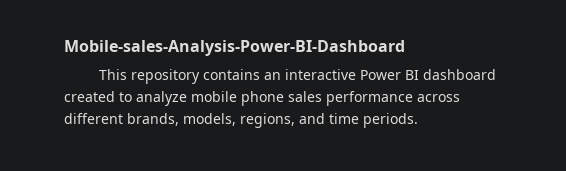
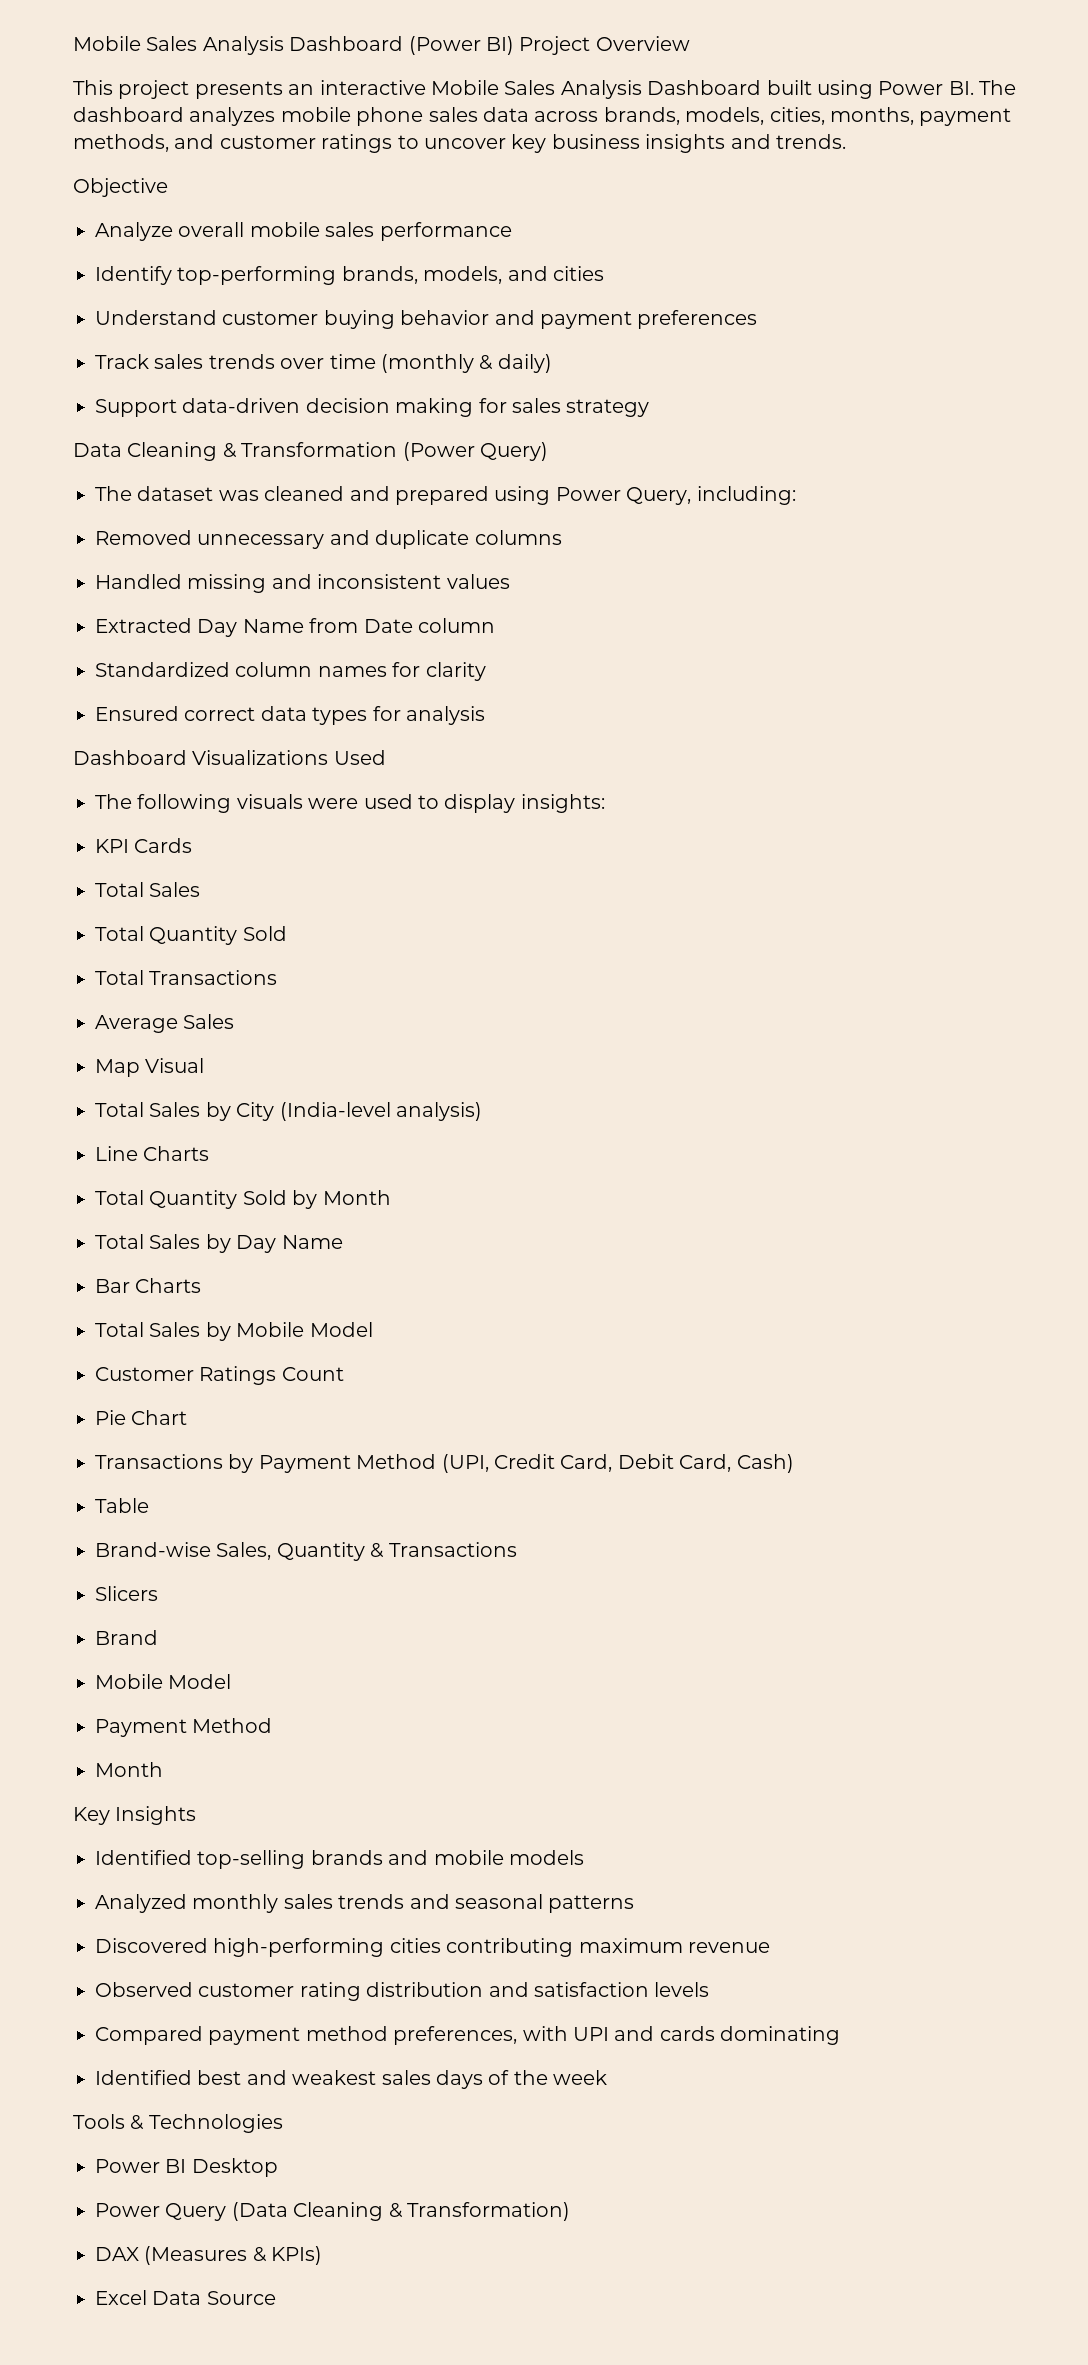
- Mobile-sales-Analysis-Power-BI-Dashboard
- This repository contains an interactive Power BI dashboard created to analyze mobile phone sales performance across different brands, models, regions, and time periods.
+ Mobile Sales Analysis Dashboard (Power BI) Project Overview
+ This project presents an interactive Mobile Sales Analysis Dashboard built using Power BI. The dashboard analyzes mobile phone sales data across brands, models, cities, months, payment methods, and customer ratings to uncover key business insights and trends.
+ Objective
+ Analyze overall mobile sales performance
+ Identify top-performing brands, models, and cities
+ Understand customer buying behavior and payment preferences
+ Track sales trends over time (monthly & daily)
+ Support data-driven decision making for sales strategy
+ Data Cleaning & Transformation (Power Query)
+ The dataset was cleaned and prepared using Power Query, including:
+ Removed unnecessary and duplicate columns
+ Handled missing and inconsistent values
+ Extracted Day Name from Date column
+ Standardized column names for clarity
+ Ensured correct data types for analysis
+ Dashboard Visualizations Used
+ The following visuals were used to display insights:
+ KPI Cards
+ Total Sales
+ Total Quantity Sold
+ Total Transactions
+ Average Sales
+ Map Visual
+ Total Sales by City (India-level analysis)
+ Line Charts
+ Total Quantity Sold by Month
+ Total Sales by Day Name
+ Bar Charts
+ Total Sales by Mobile Model
+ Customer Ratings Count
+ Pie Chart
+ Transactions by Payment Method (UPI, Credit Card, Debit Card, Cash)
+ Table
+ Brand-wise Sales, Quantity & Transactions
+ Slicers
+ Brand
+ Mobile Model
+ Payment Method
+ Month
+ Key Insights
+ Identified top-selling brands and mobile models
+ Analyzed monthly sales trends and seasonal patterns
+ Discovered high-performing cities contributing maximum revenue
+ Observed customer rating distribution and satisfaction levels
+ Compared payment method preferences, with UPI and cards dominating
+ Identified best and weakest sales days of the week
+ Tools & Technologies
+ Power BI Desktop
+ Power Query (Data Cleaning & Transformation)
+ DAX (Measures & KPIs)
+ Excel Data Source

